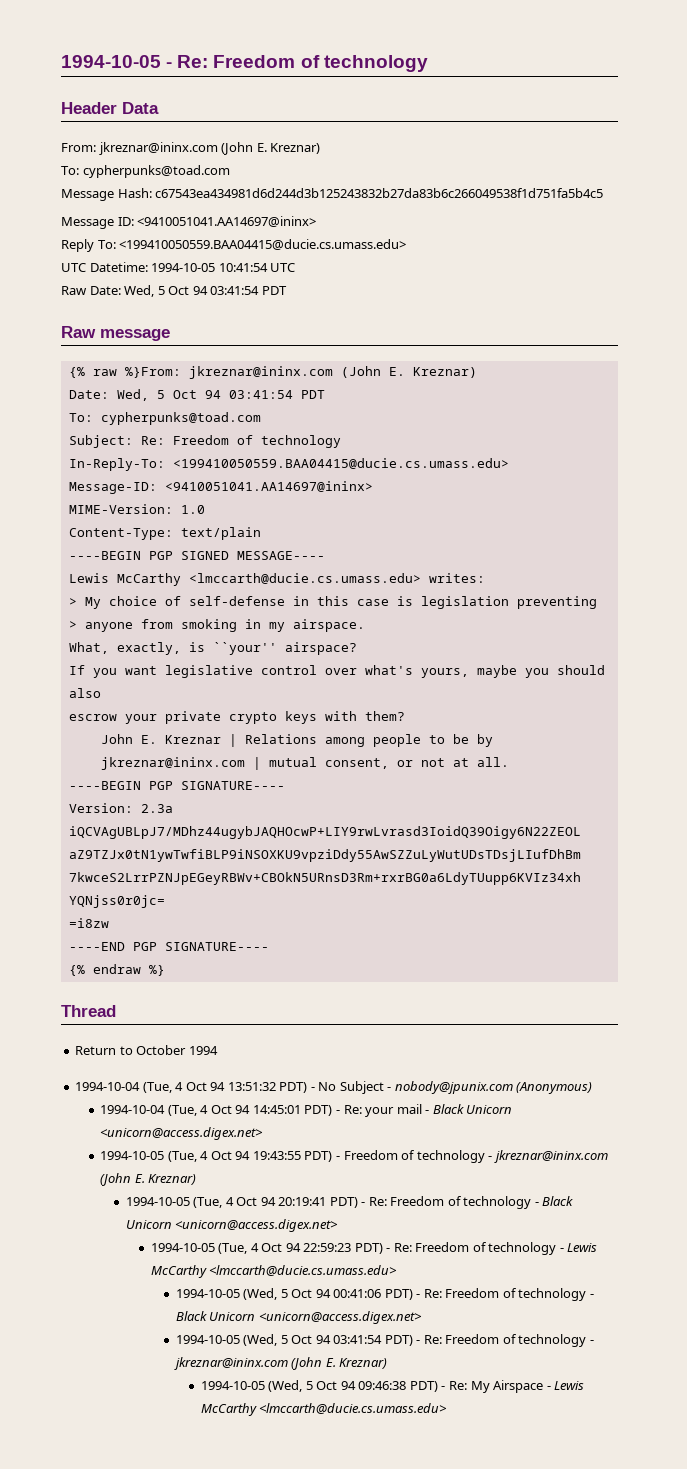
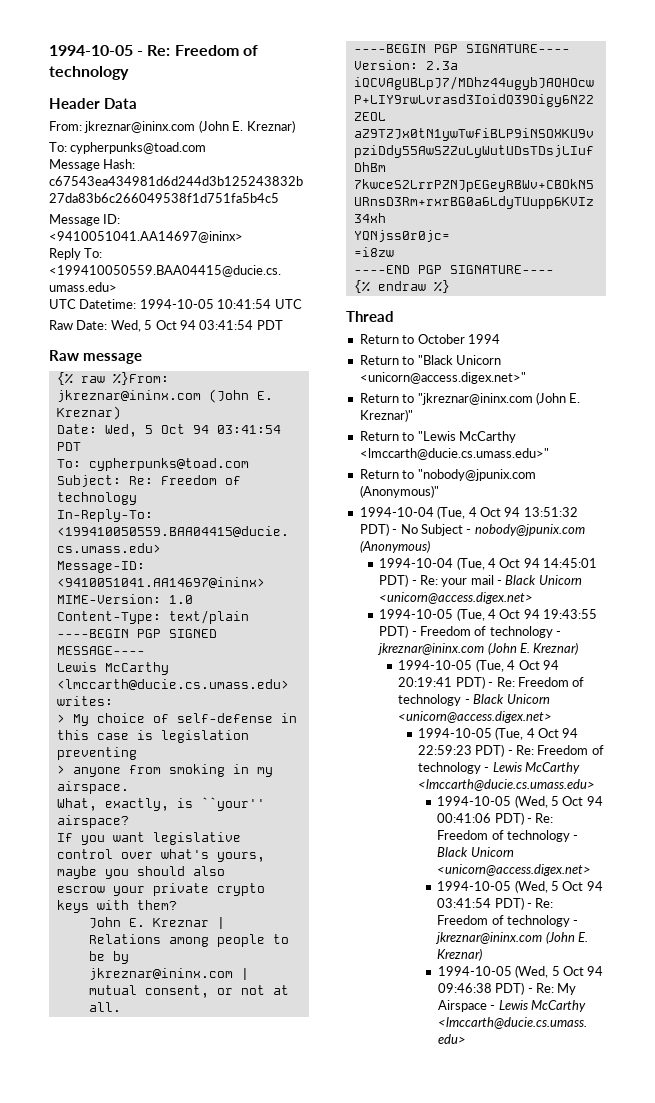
+ Return to "Black Unicorn <unicorn@access.digex.net>"
+ Return to "jkreznar@ininx.com (John E. Kreznar)"
+ Return to "Lewis McCarthy <lmccarth@ducie.cs.umass.edu>"
+ Return to "nobody@jpunix.com (Anonymous)"

